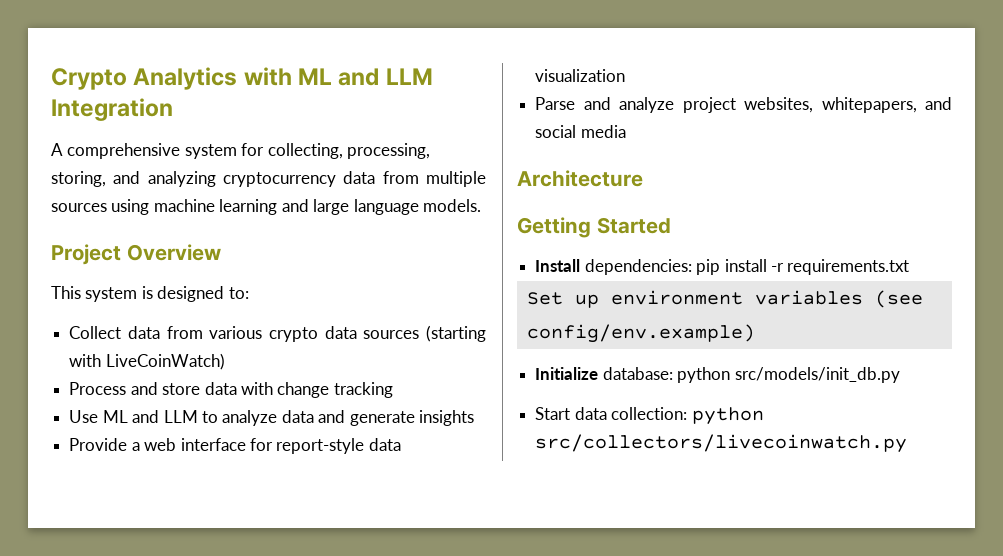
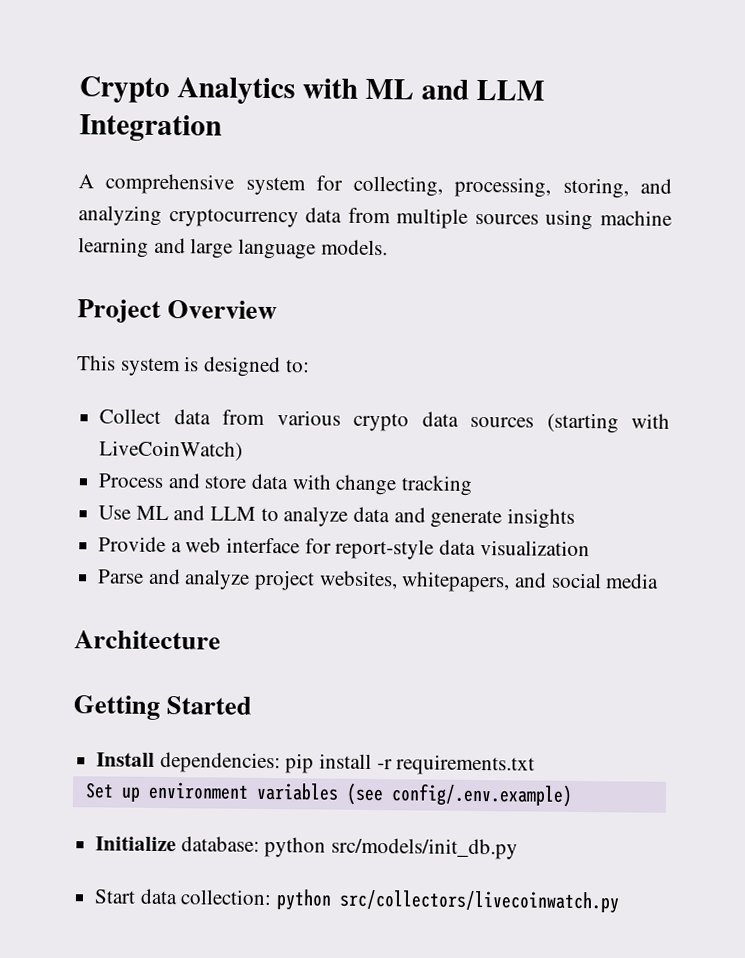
- Set up environment variables (see config/env.example)
+ Set up environment variables (see config/.env.example)

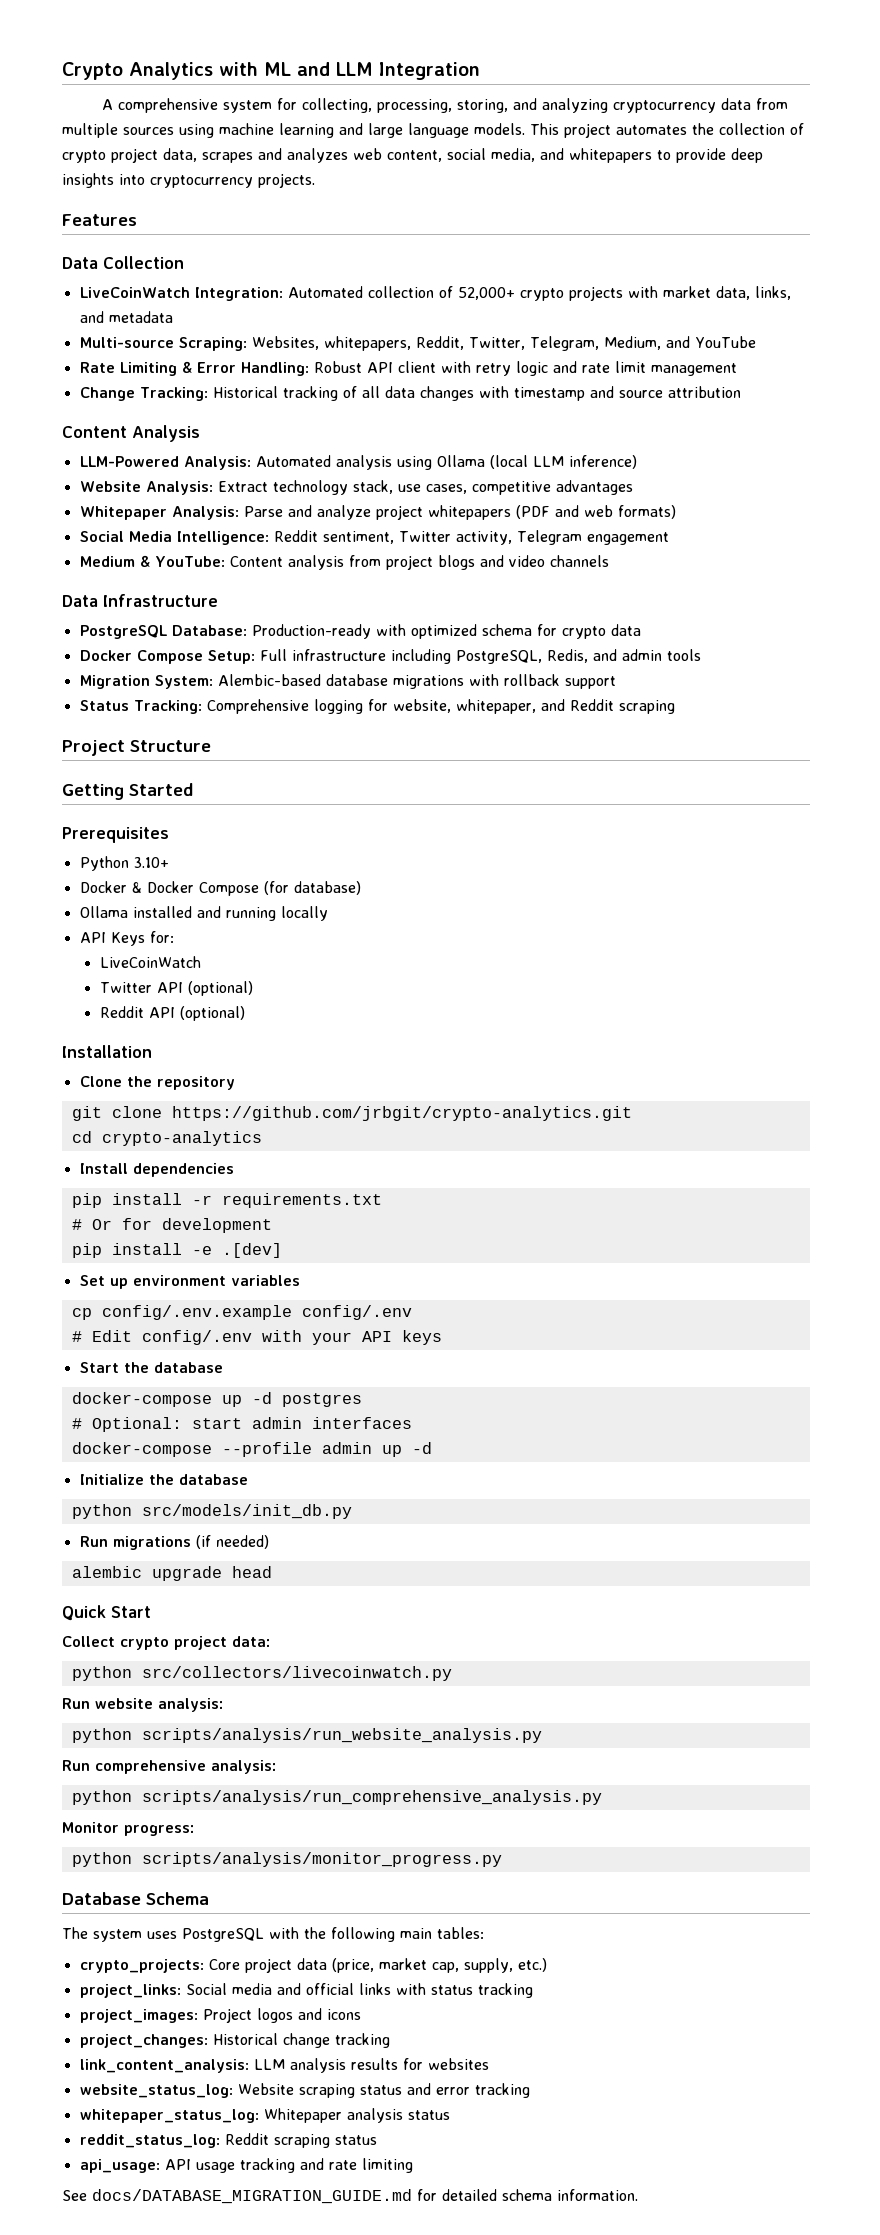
- A comprehensive system for collecting, processing, storing, and analyzing cryptocurrency data from multiple sources using machine learning and large language models.
- Project Overview
- This system is designed to:
- Collect data from various crypto data sources (starting with LiveCoinWatch)
- Process and store data with change tracking
- Use ML and LLM to analyze data and generate insights
- Provide a web interface for report-style data visualization
- Parse and analyze project websites, whitepapers, and social media
- Architecture
+ A comprehensive system for collecting, processing, storing, and analyzing cryptocurrency data from multiple sources using machine learning and large language models. This project automates the collection of crypto project data, scrapes and analyzes web content, social media, and whitepapers to provide deep insights into cryptocurrency projects.
+ Features
+ Data Collection
+ LiveCoinWatch Integration: Automated collection of 52,000+ crypto projects with market data, links, and metadata
+ Multi-source Scraping: Websites, whitepapers, Reddit, Twitter, Telegram, Medium, and YouTube
+ Rate Limiting & Error Handling: Robust API client with retry logic and rate limit management
+ Change Tracking: Historical tracking of all data changes with timestamp and source attribution
+ Content Analysis
+ LLM-Powered Analysis: Automated analysis using Ollama (local LLM inference)
+ Website Analysis: Extract technology stack, use cases, competitive advantages
+ Whitepaper Analysis: Parse and analyze project whitepapers (PDF and web formats)
+ Social Media Intelligence: Reddit sentiment, Twitter activity, Telegram engagement
+ Medium & YouTube: Content analysis from project blogs and video channels
+ Data Infrastructure
+ PostgreSQL Database: Production-ready with optimized schema for crypto data
+ Docker Compose Setup: Full infrastructure including PostgreSQL, Redis, and admin tools
+ Migration System: Alembic-based database migrations with rollback support
+ Status Tracking: Comprehensive logging for website, whitepaper, and Reddit scraping
+ Project Structure
  Getting Started
+ Prerequisites
+ Python 3.10+
+ Docker & Docker Compose (for database)
+ Ollama installed and running locally
+ API Keys for:
+ LiveCoinWatch
+ Twitter API (optional)
+ Reddit API (optional)
+ Installation
+ Clone the repository
+ git clone https://github.com/jrbgit/crypto-analytics.git
+ cd crypto-analytics
- Install dependencies: pip install -r requirements.txt
+ Install dependencies
+ pip install -r requirements.txt
- Set up environment variables (see config/.env.example)
+ # Or for development
+ pip install -e .[dev]
+ Set up environment variables
+ cp config/.env.example config/.env
+ # Edit config/.env with your API keys
+ Start the database
+ docker-compose up -d postgres
+ # Optional: start admin interfaces
+ docker-compose --profile admin up -d
- Initialize database: python src/models/init_db.py
+ Initialize the database
+ python src/models/init_db.py
- Start data collection: python src/collectors/livecoinwatch.py
+ Run migrations (if needed)
+ alembic upgrade head
+ Quick Start
+ Collect crypto project data:
+ python src/collectors/livecoinwatch.py
+ Run website analysis:
+ python scripts/analysis/run_website_analysis.py
+ Run comprehensive analysis:
+ python scripts/analysis/run_comprehensive_analysis.py
+ Monitor progress:
+ python scripts/analysis/monitor_progress.py
+ Database Schema
+ The system uses PostgreSQL with the following main tables:
+ crypto_projects: Core project data (price, market cap, supply, etc.)
+ project_links: Social media and official links with status tracking
+ project_images: Project logos and icons
+ project_changes: Historical change tracking
+ link_content_analysis: LLM analysis results for websites
+ website_status_log: Website scraping status and error tracking
+ whitepaper_status_log: Whitepaper analysis status
+ reddit_status_log: Reddit scraping status
+ api_usage: API usage tracking and rate limiting
+ See docs/DATABASE_MIGRATION_GUIDE.md for detailed schema information.

